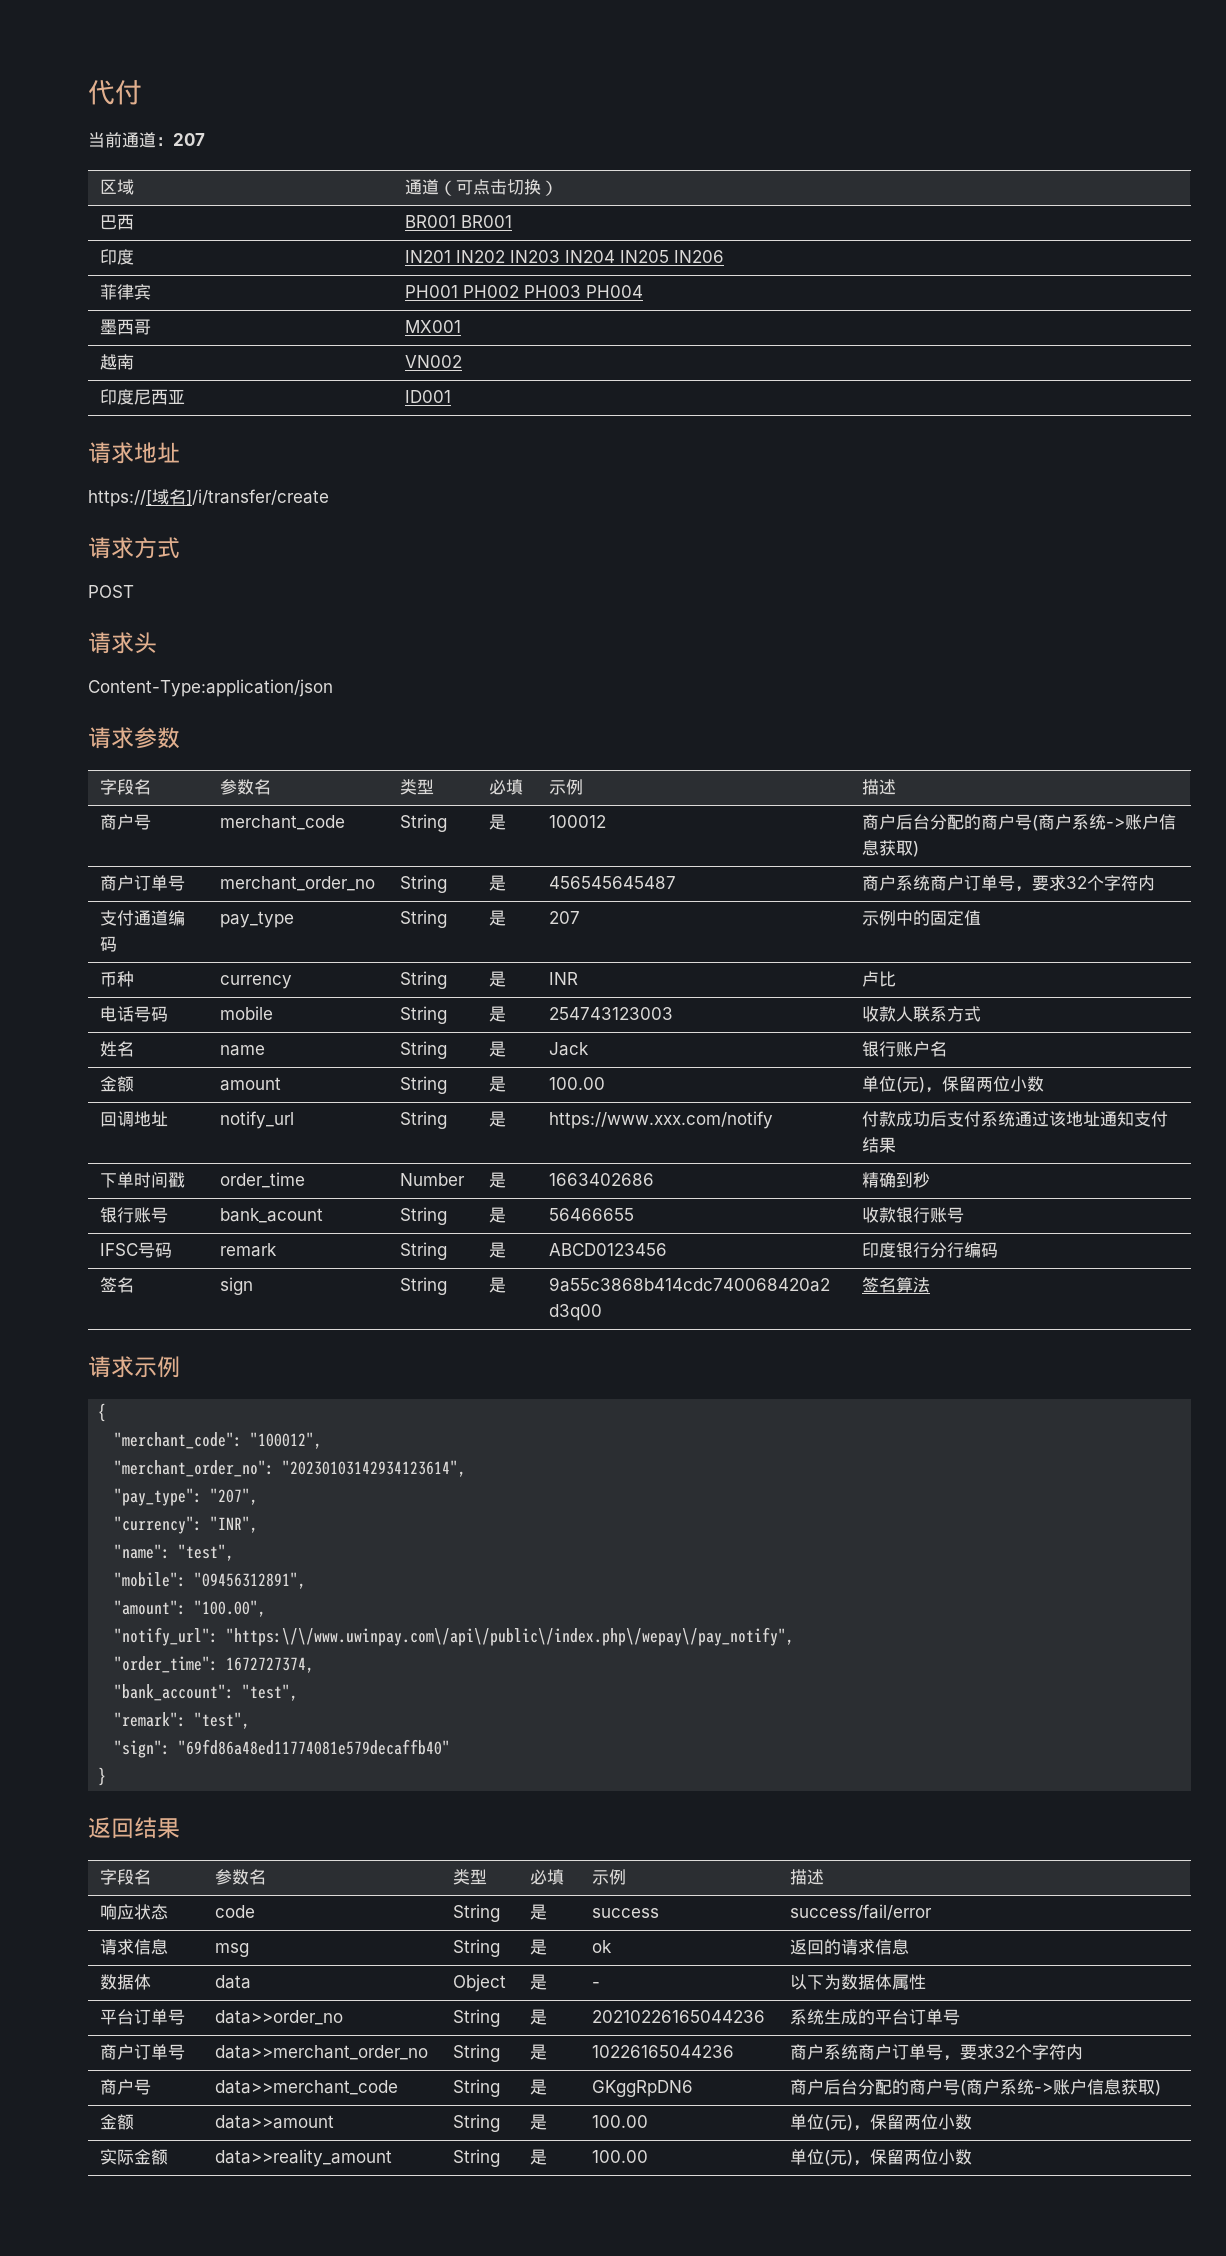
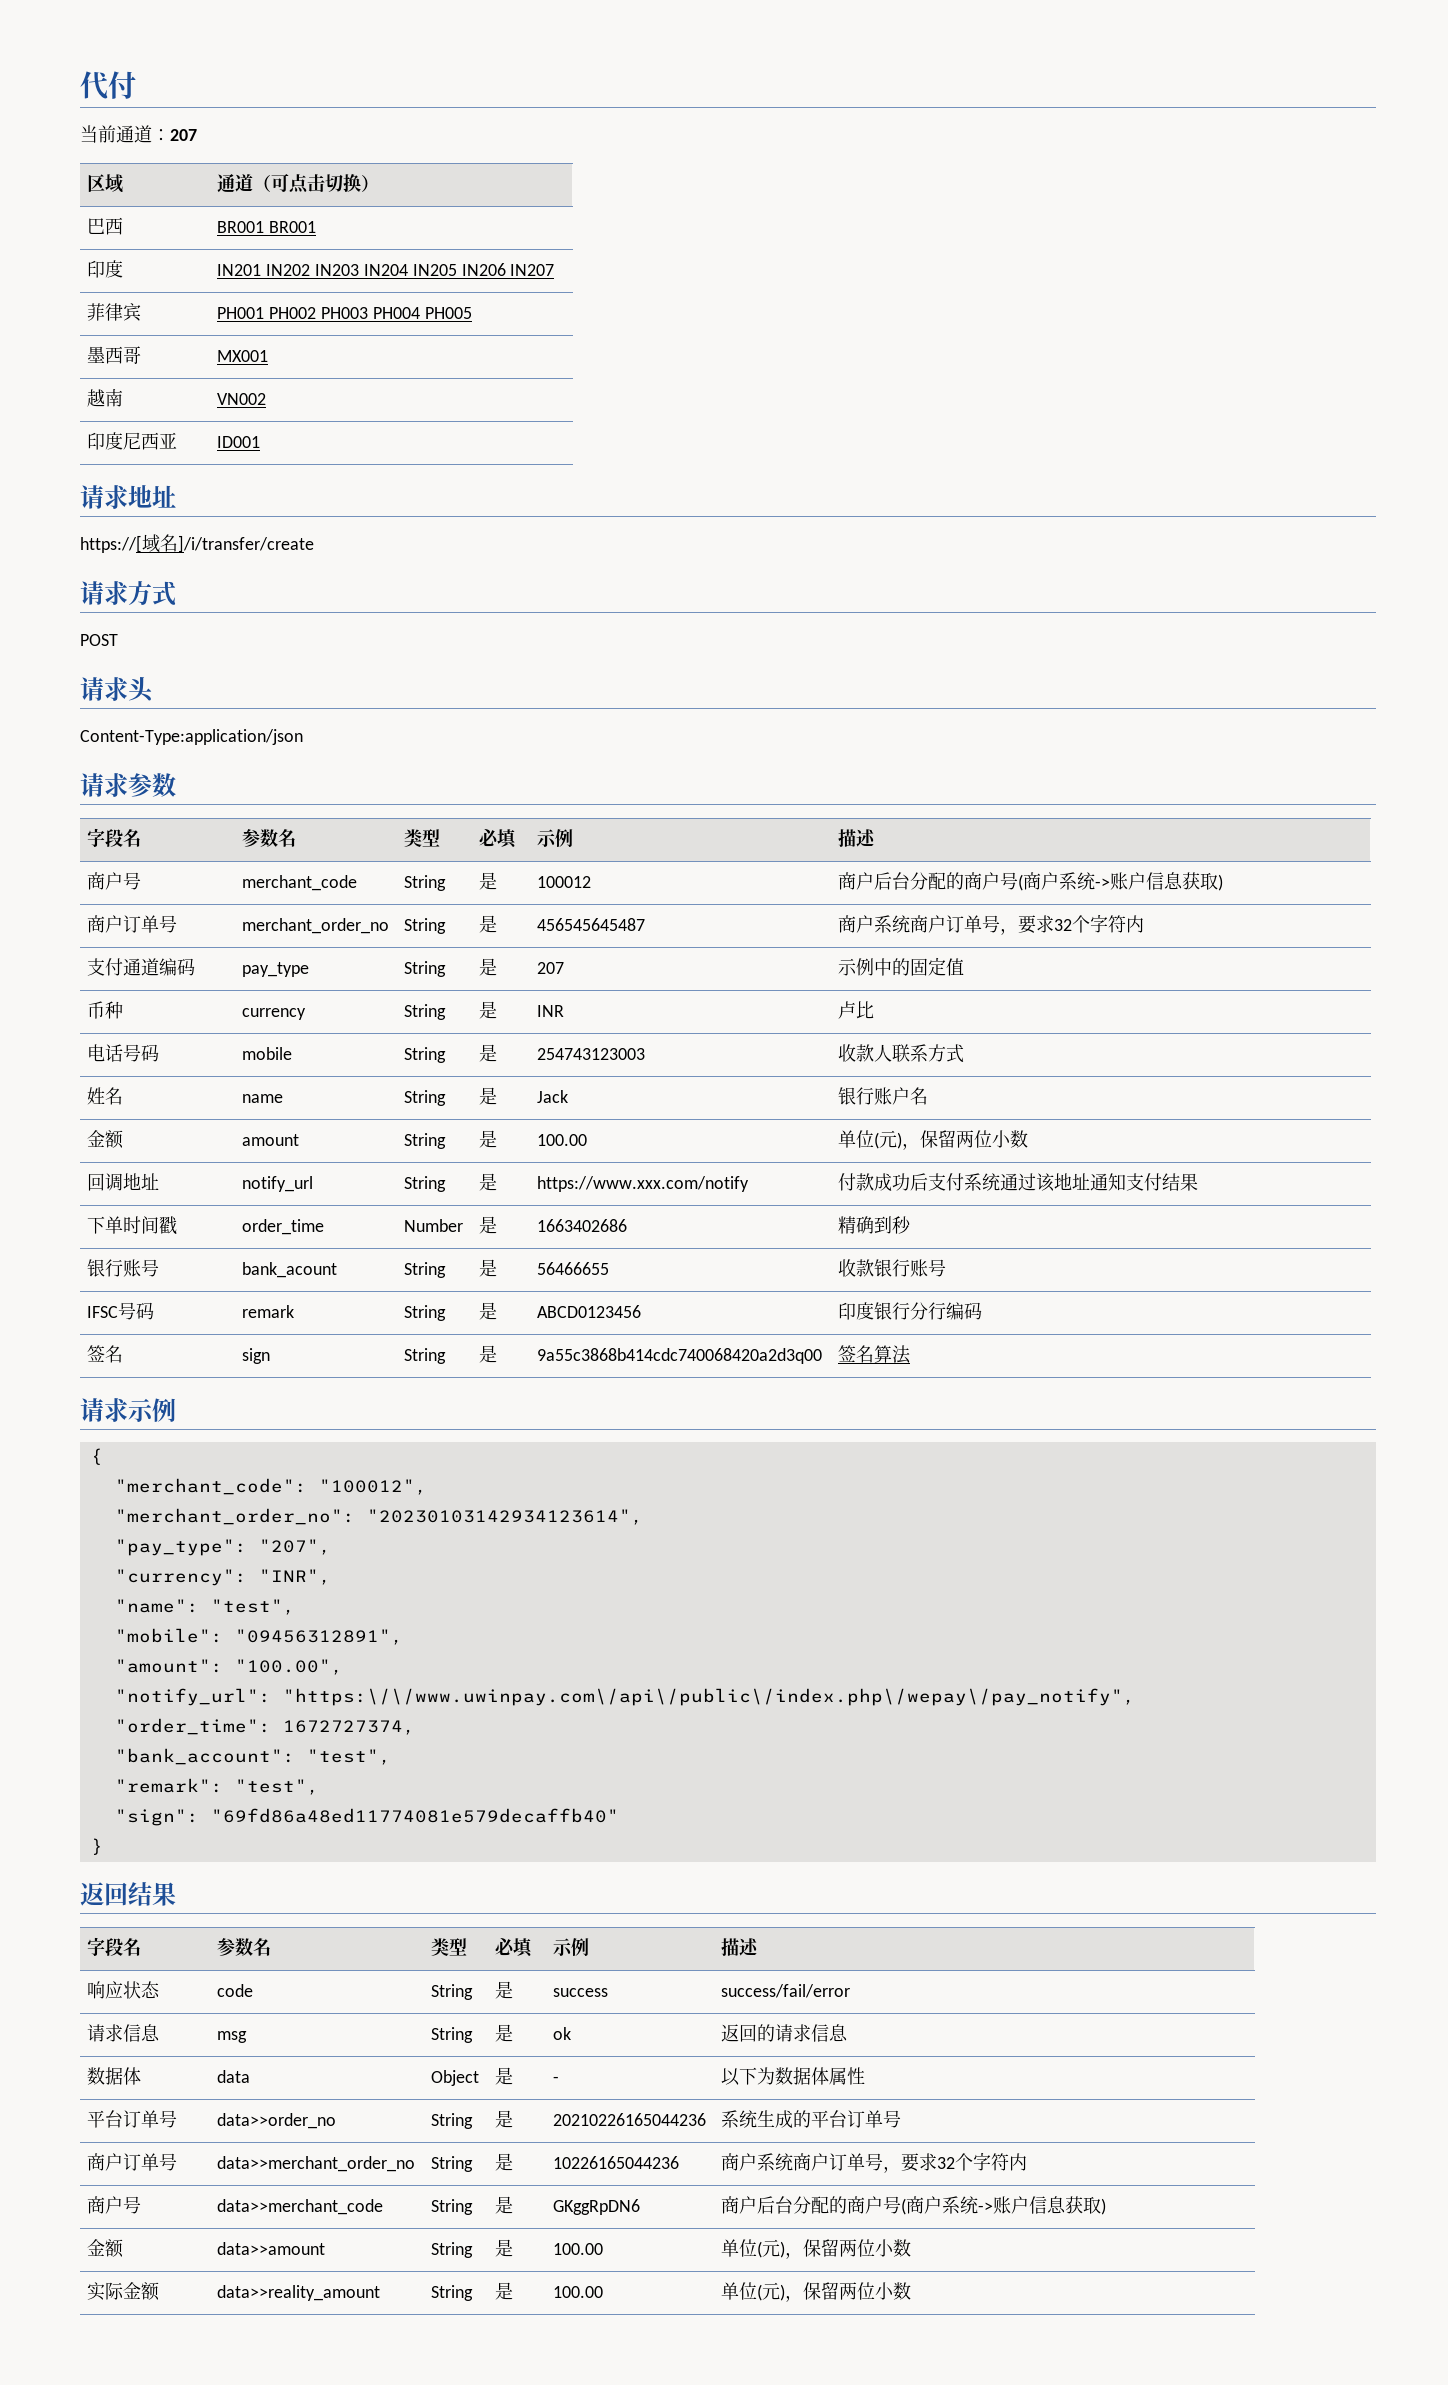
- 印度 | IN201 IN202 IN203 IN204 IN205 IN206
+ 印度 | IN201 IN202 IN203 IN204 IN205 IN206 IN207
- 菲律宾 | PH001 PH002 PH003 PH004
+ 菲律宾 | PH001 PH002 PH003 PH004 PH005

